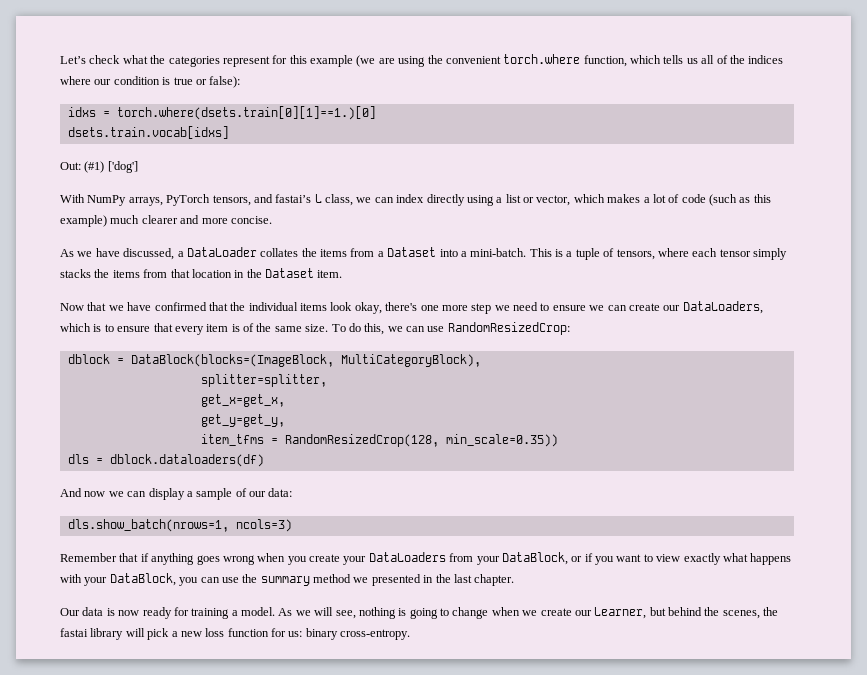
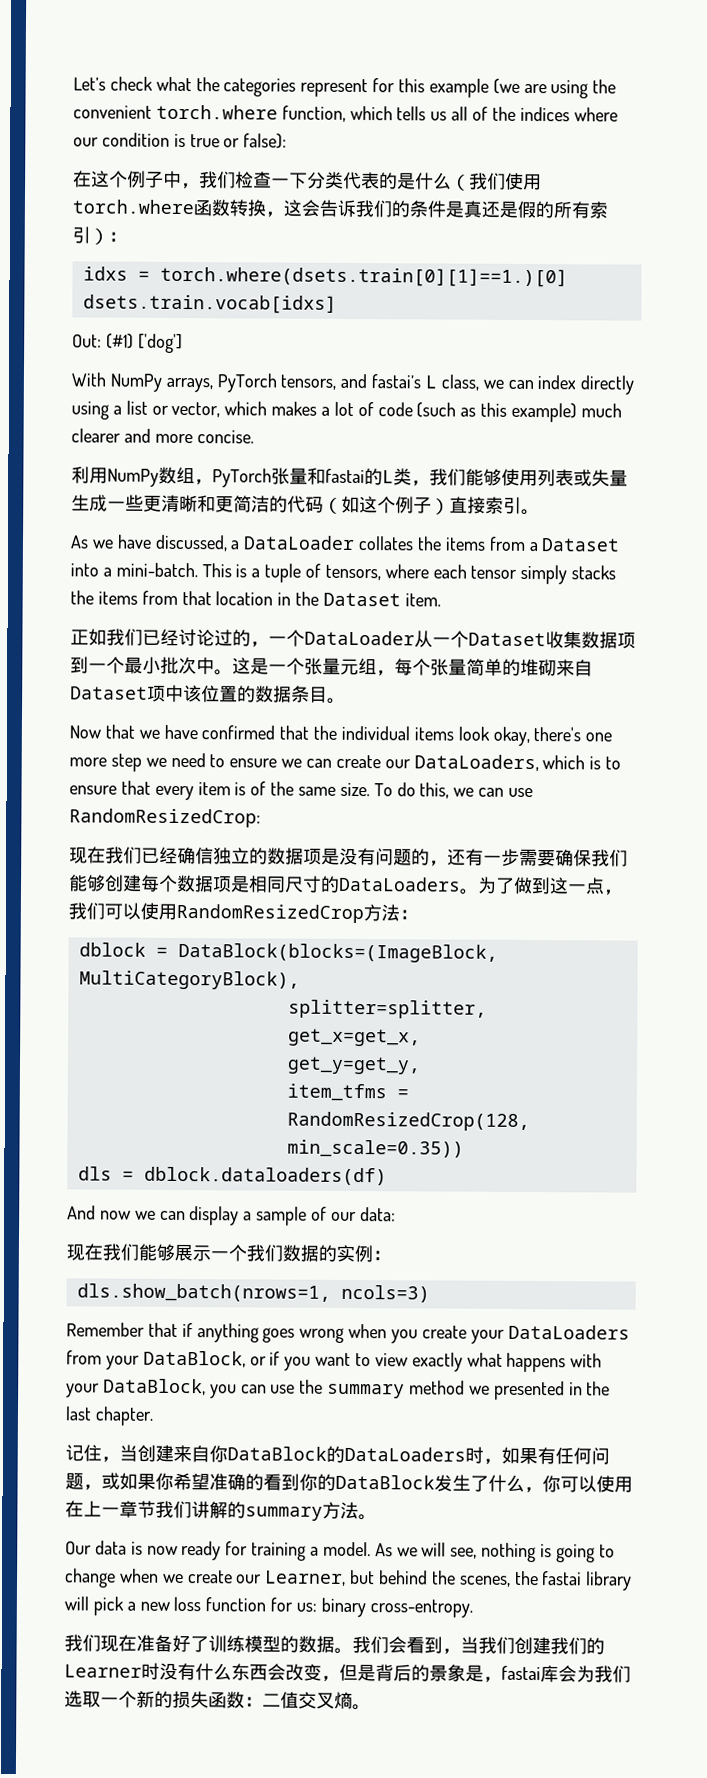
+ 在这个例子中，我们检查一下分类代表的是什么（我们使用torch.where函数转换，这会告诉我们的条件是真还是假的所有索引）：
+ 利用NumPy数组，PyTorch张量和fastai的L类，我们能够使用列表或失量生成一些更清晰和更简洁的代码（如这个例子）直接索引。
+ 正如我们已经讨论过的，一个DataLoader从一个Dataset收集数据项到一个最小批次中。这是一个张量元组，每个张量简单的堆砌来自Dataset项中该位置的数据条目。
+ 现在我们已经确信独立的数据项是没有问题的，还有一步需要确保我们能够创建每个数据项是相同尺寸的DataLoaders。为了做到这一点，我们可以使用RandomResizedCrop方法：
+ 现在我们能够展示一个我们数据的实例：
+ 记住，当创建来自你DataBlock的DataLoaders时，如果有任何问题，或如果你希望准确的看到你的DataBlock发生了什么，你可以使用在上一章节我们讲解的summary方法。
+ 我们现在准备好了训练模型的数据。我们会看到，当我们创建我们的Learner时没有什么东西会改变，但是背后的景象是，fastai库会为我们选取一个新的损失函数：二值交叉熵。

